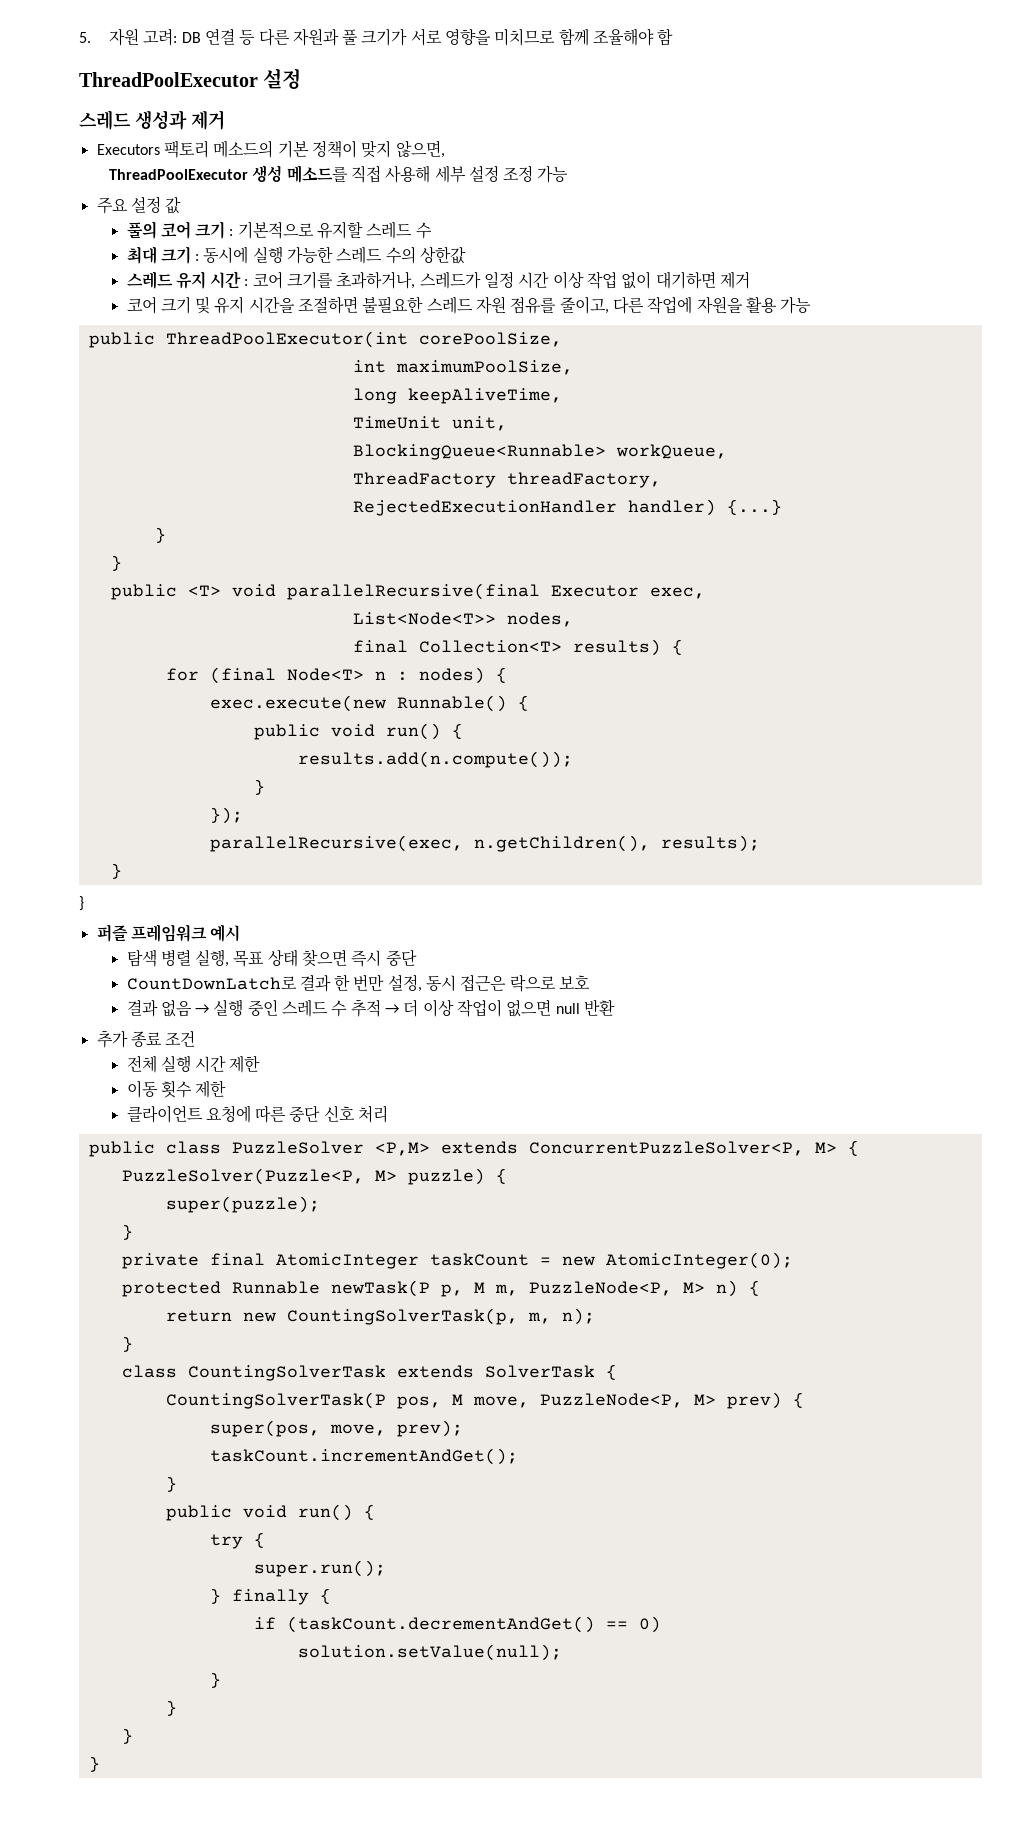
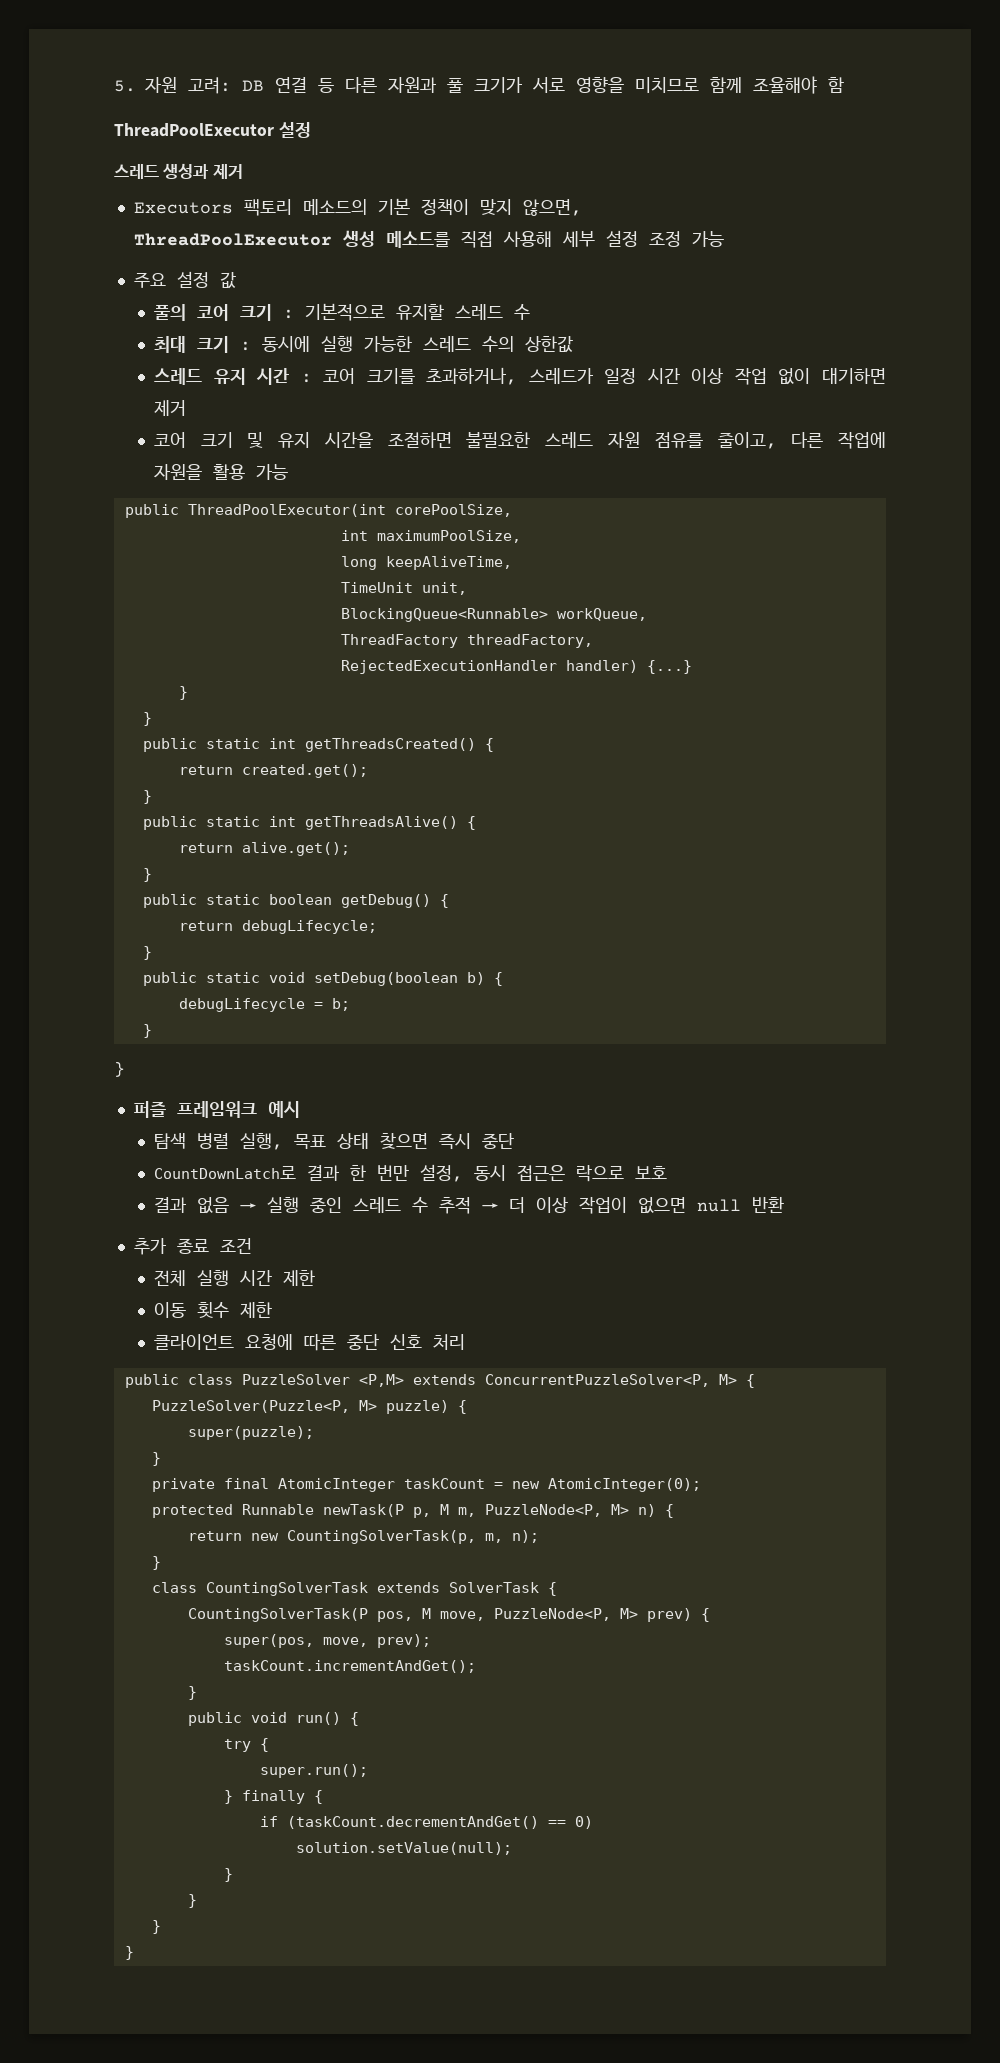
- public <T> void parallelRecursive(final Executor exec,
- List<Node<T>> nodes,
- final Collection<T> results) {
- for (final Node<T> n : nodes) {
- exec.execute(new Runnable() {
- public void run() {
- results.add(n.compute());
+ public static int getThreadsCreated() {
+ return created.get();
  }
- });
- parallelRecursive(exec, n.getChildren(), results);
+ public static int getThreadsAlive() {
+ return alive.get();
+ }
+ public static boolean getDebug() {
+ return debugLifecycle;
+ }
+ public static void setDebug(boolean b) {
+ debugLifecycle = b;

